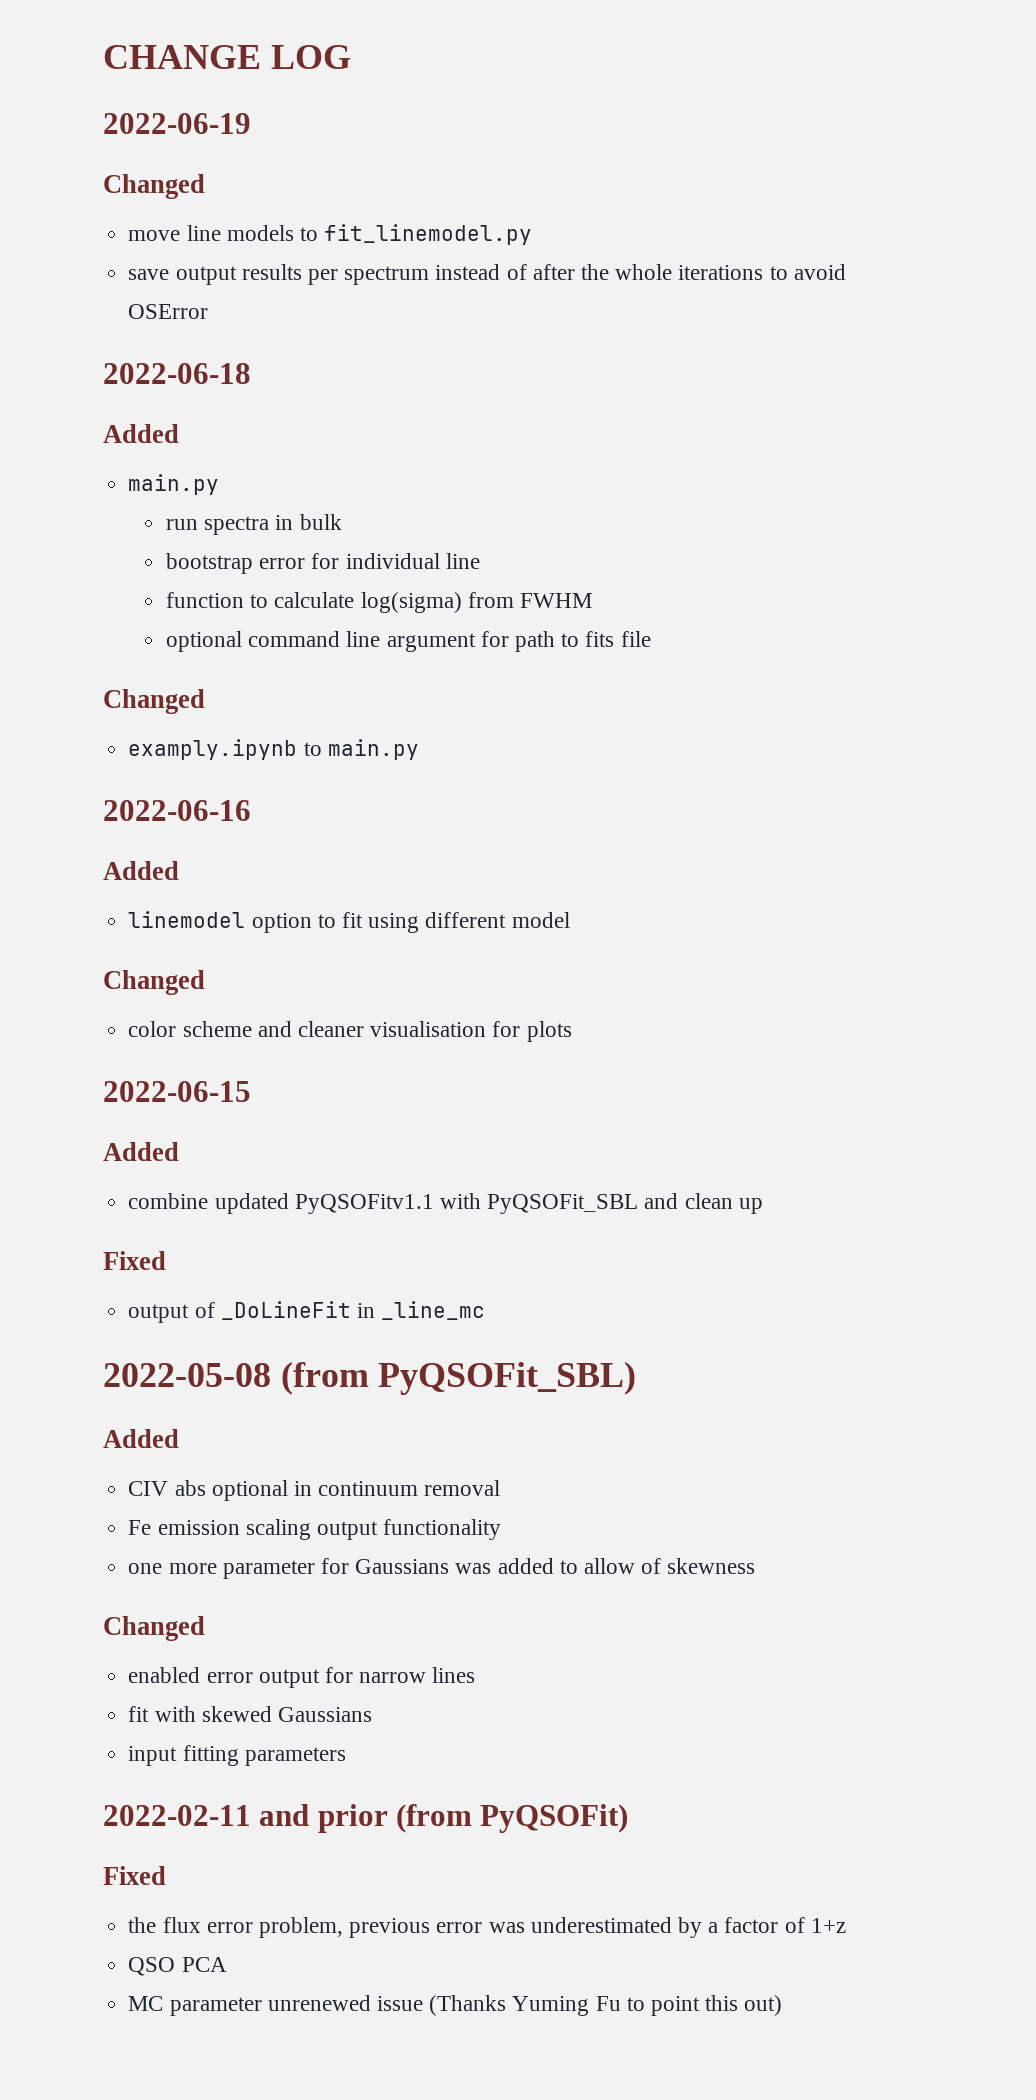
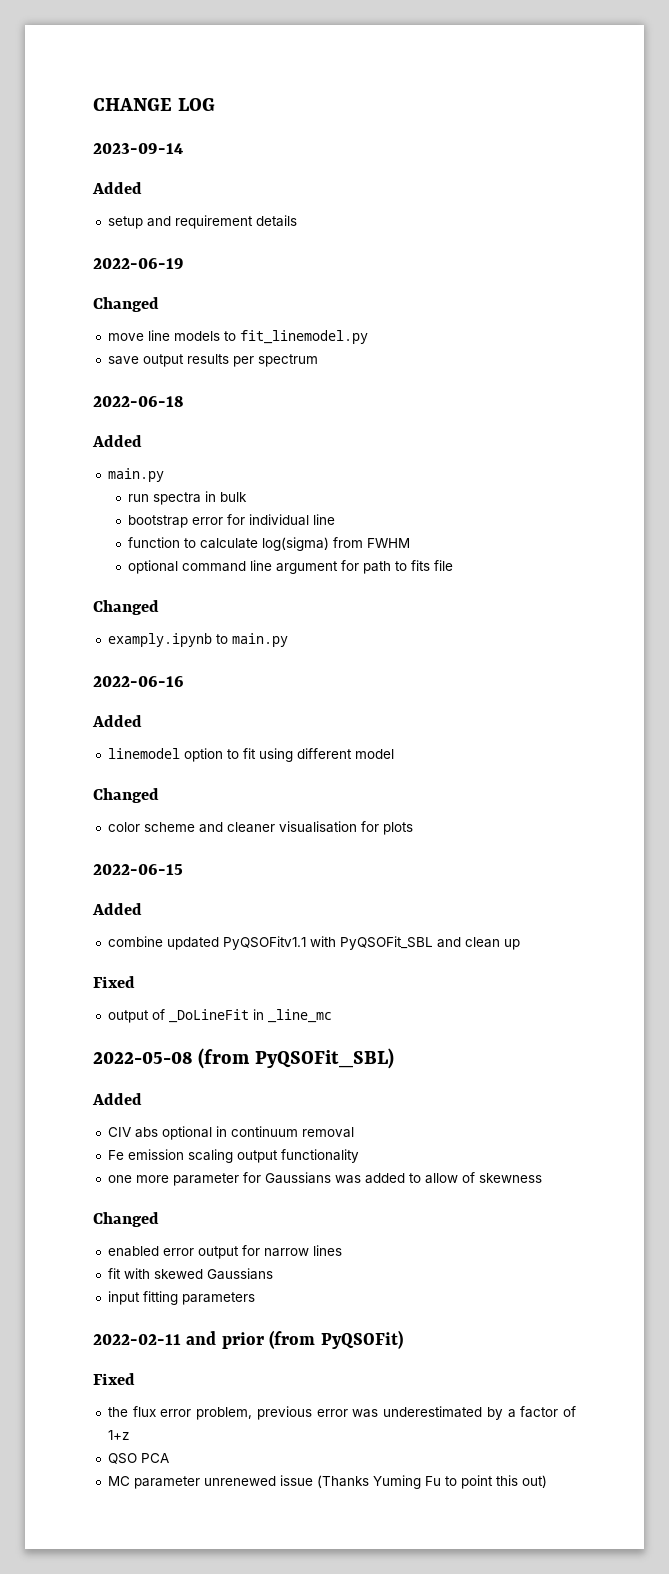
+ 2023-09-14
+ Added
+ setup and requirement details
- save output results per spectrum instead of after the whole iterations to avoid OSError
+ save output results per spectrum

